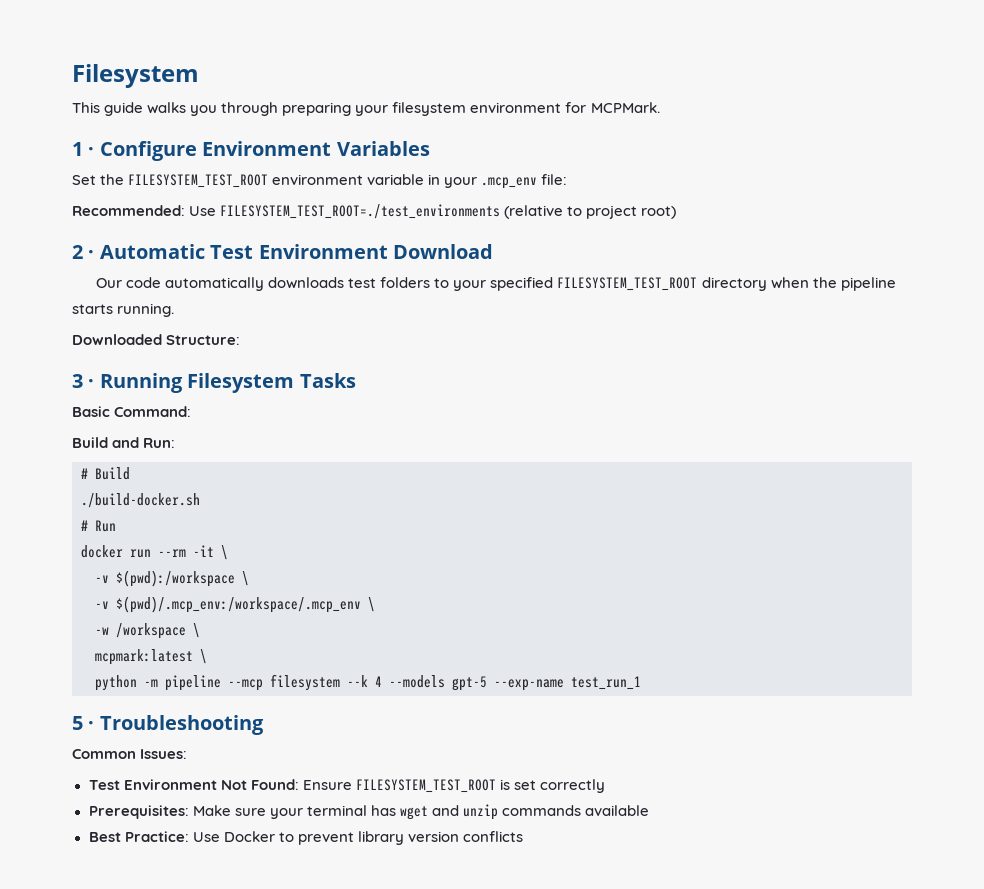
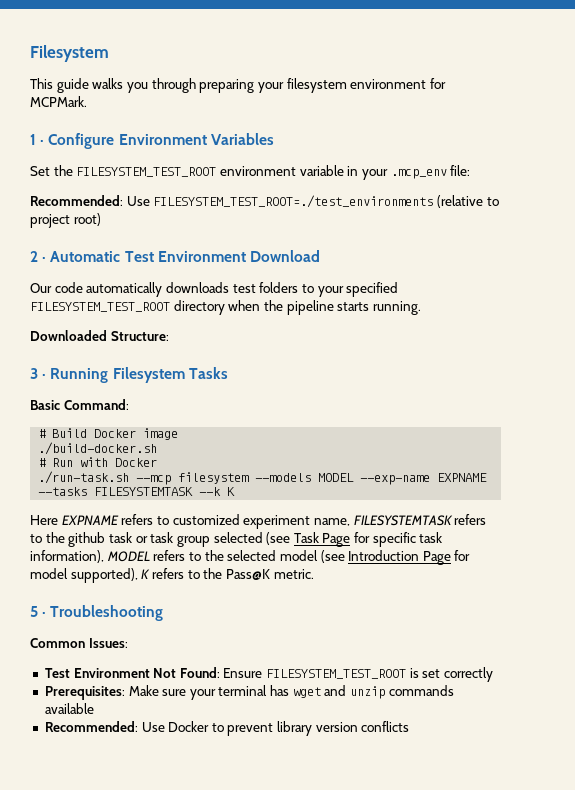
- Build and Run:
- # Build
+ # Build Docker image
- # Run
- docker run --rm -it \
- -v $(pwd):/workspace \
- -v $(pwd)/.mcp_env:/workspace/.mcp_env \
- -w /workspace \
- mcpmark:latest \
- python -m pipeline --mcp filesystem --k 4 --models gpt-5 --exp-name test_run_1
+ # Run with Docker
+ ./run-task.sh --mcp filesystem --models MODEL --exp-name EXPNAME --tasks FILESYSTEMTASK --k K
+ Here EXPNAME refers to customized experiment name, FILESYSTEMTASK refers to the github task or task group selected (see Task Page for specific task information), MODEL refers to the selected model (see Introduction Page for model supported), K refers to the Pass@K metric.
- Best Practice: Use Docker to prevent library version conflicts
+ Recommended: Use Docker to prevent library version conflicts

